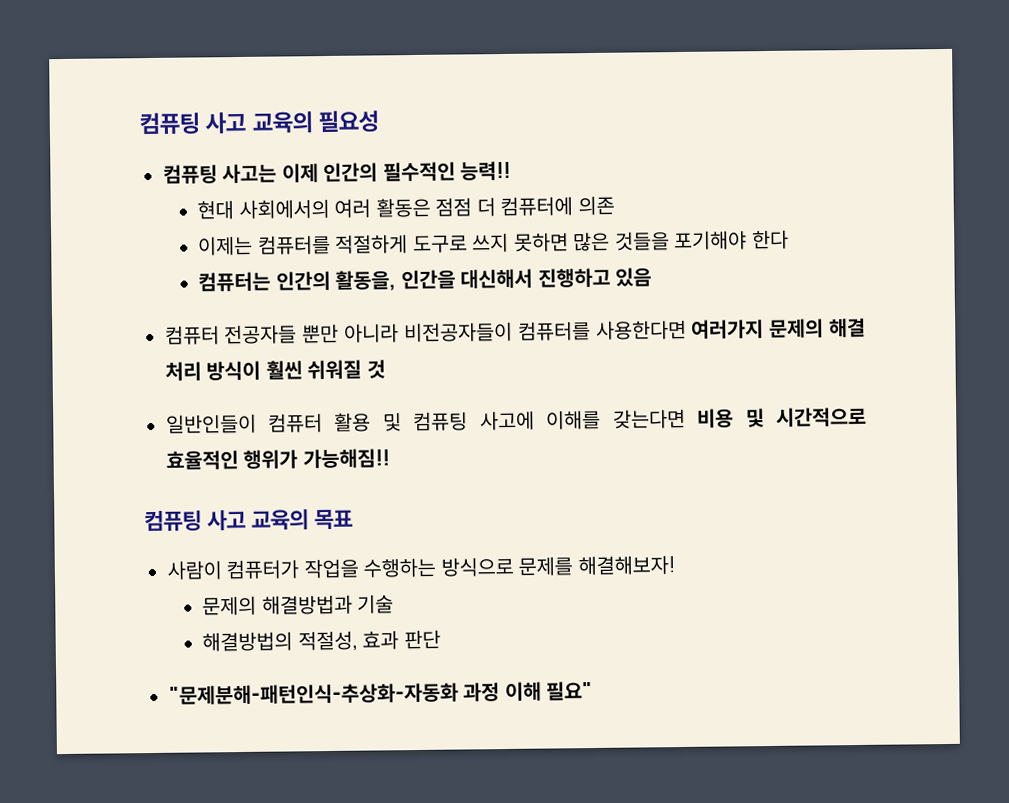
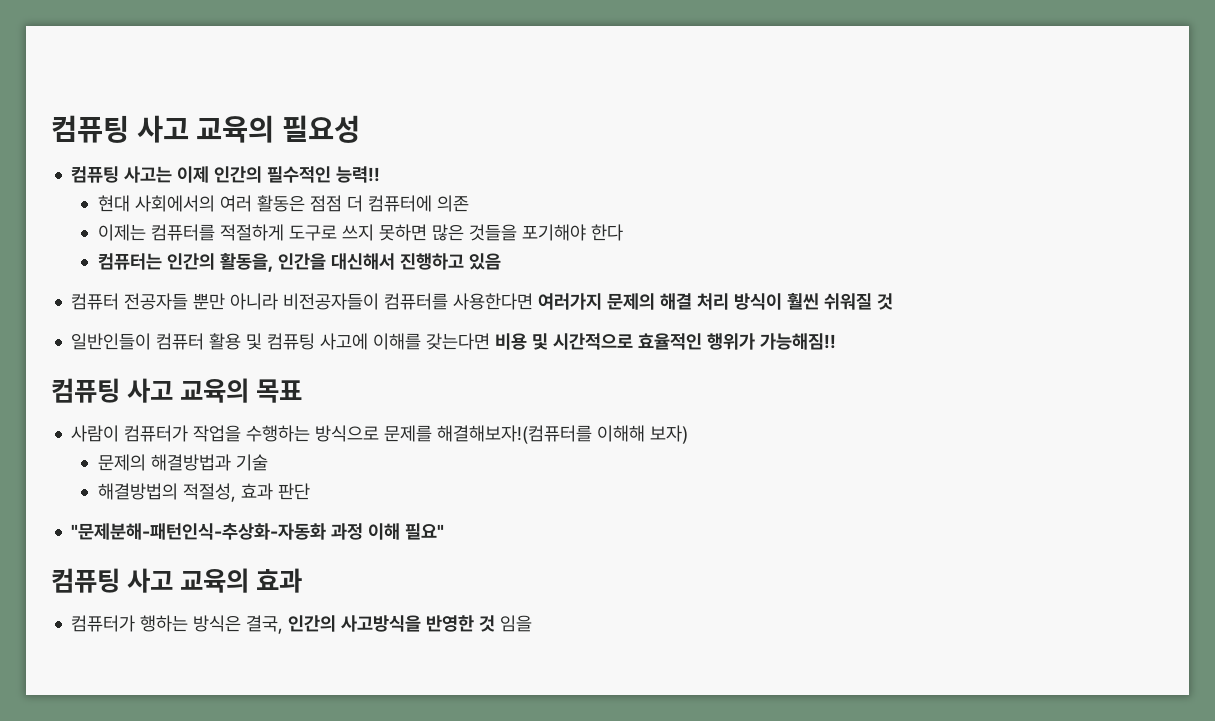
- 사람이 컴퓨터가 작업을 수행하는 방식으로 문제를 해결해보자!
+ 사람이 컴퓨터가 작업을 수행하는 방식으로 문제를 해결해보자!(컴퓨터를 이해해 보자)
+ 컴퓨팅 사고 교육의 효과
+ 컴퓨터가 행하는 방식은 결국, 인간의 사고방식을 반영한 것 임을

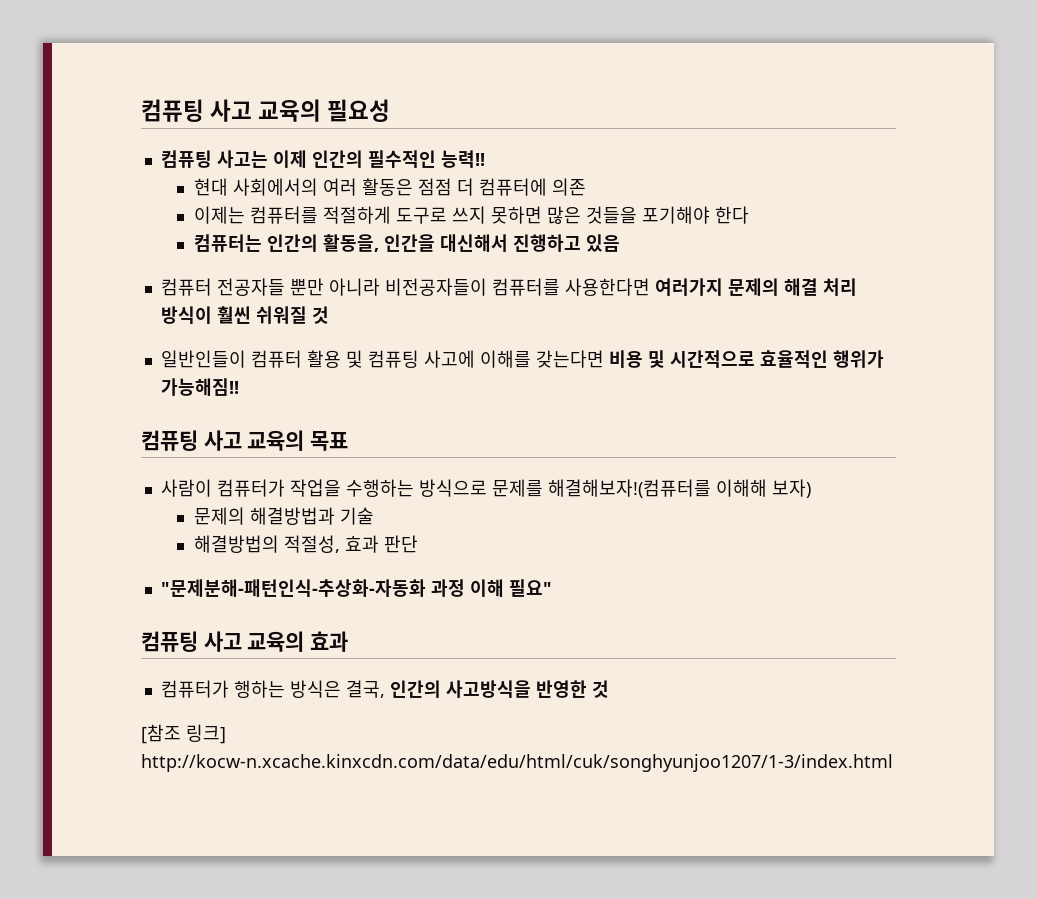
- 컴퓨터가 행하는 방식은 결국, 인간의 사고방식을 반영한 것 임을
+ 컴퓨터가 행하는 방식은 결국, 인간의 사고방식을 반영한 것
+ [참조 링크] http://kocw-n.xcache.kinxcdn.com/data/edu/html/cuk/songhyunjoo1207/1-3/index.html

